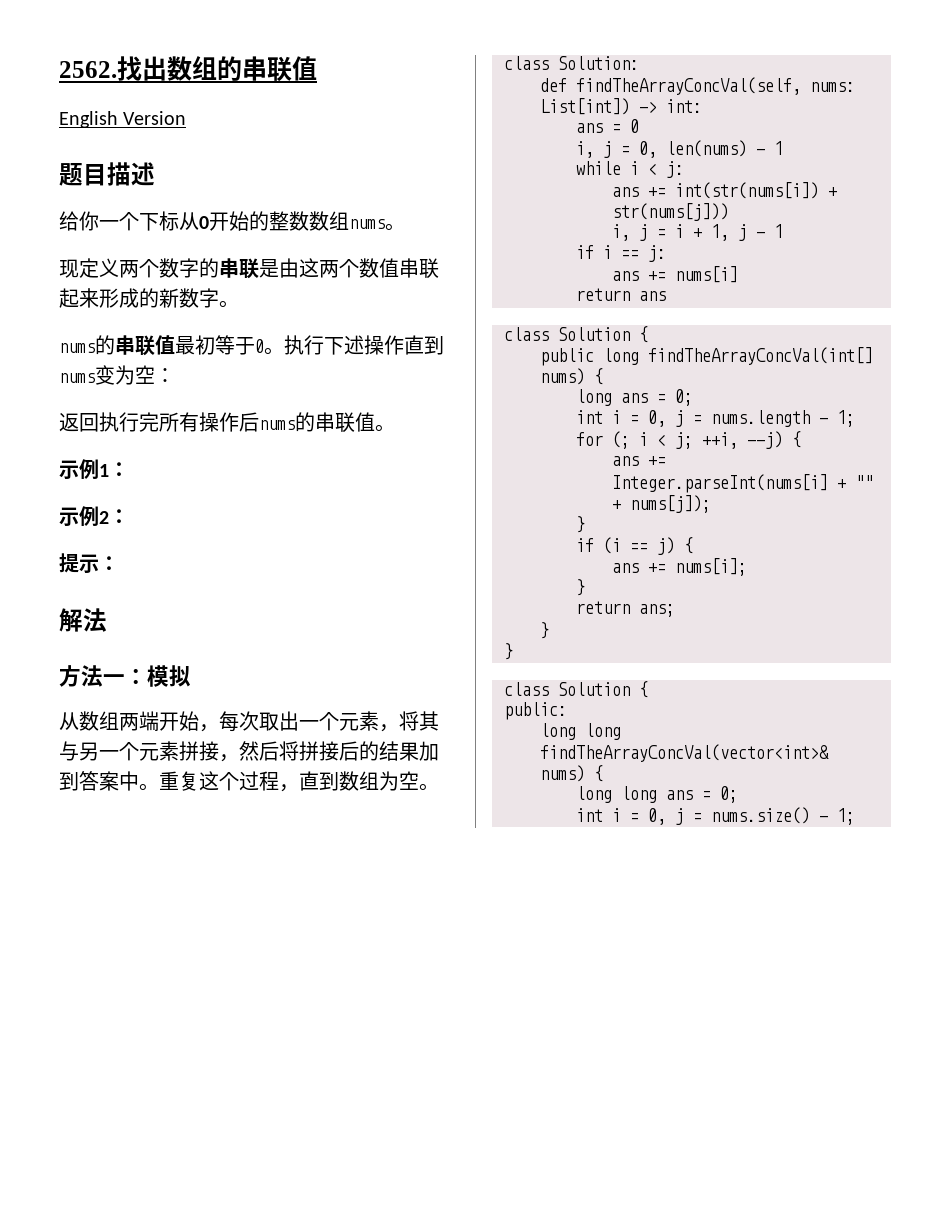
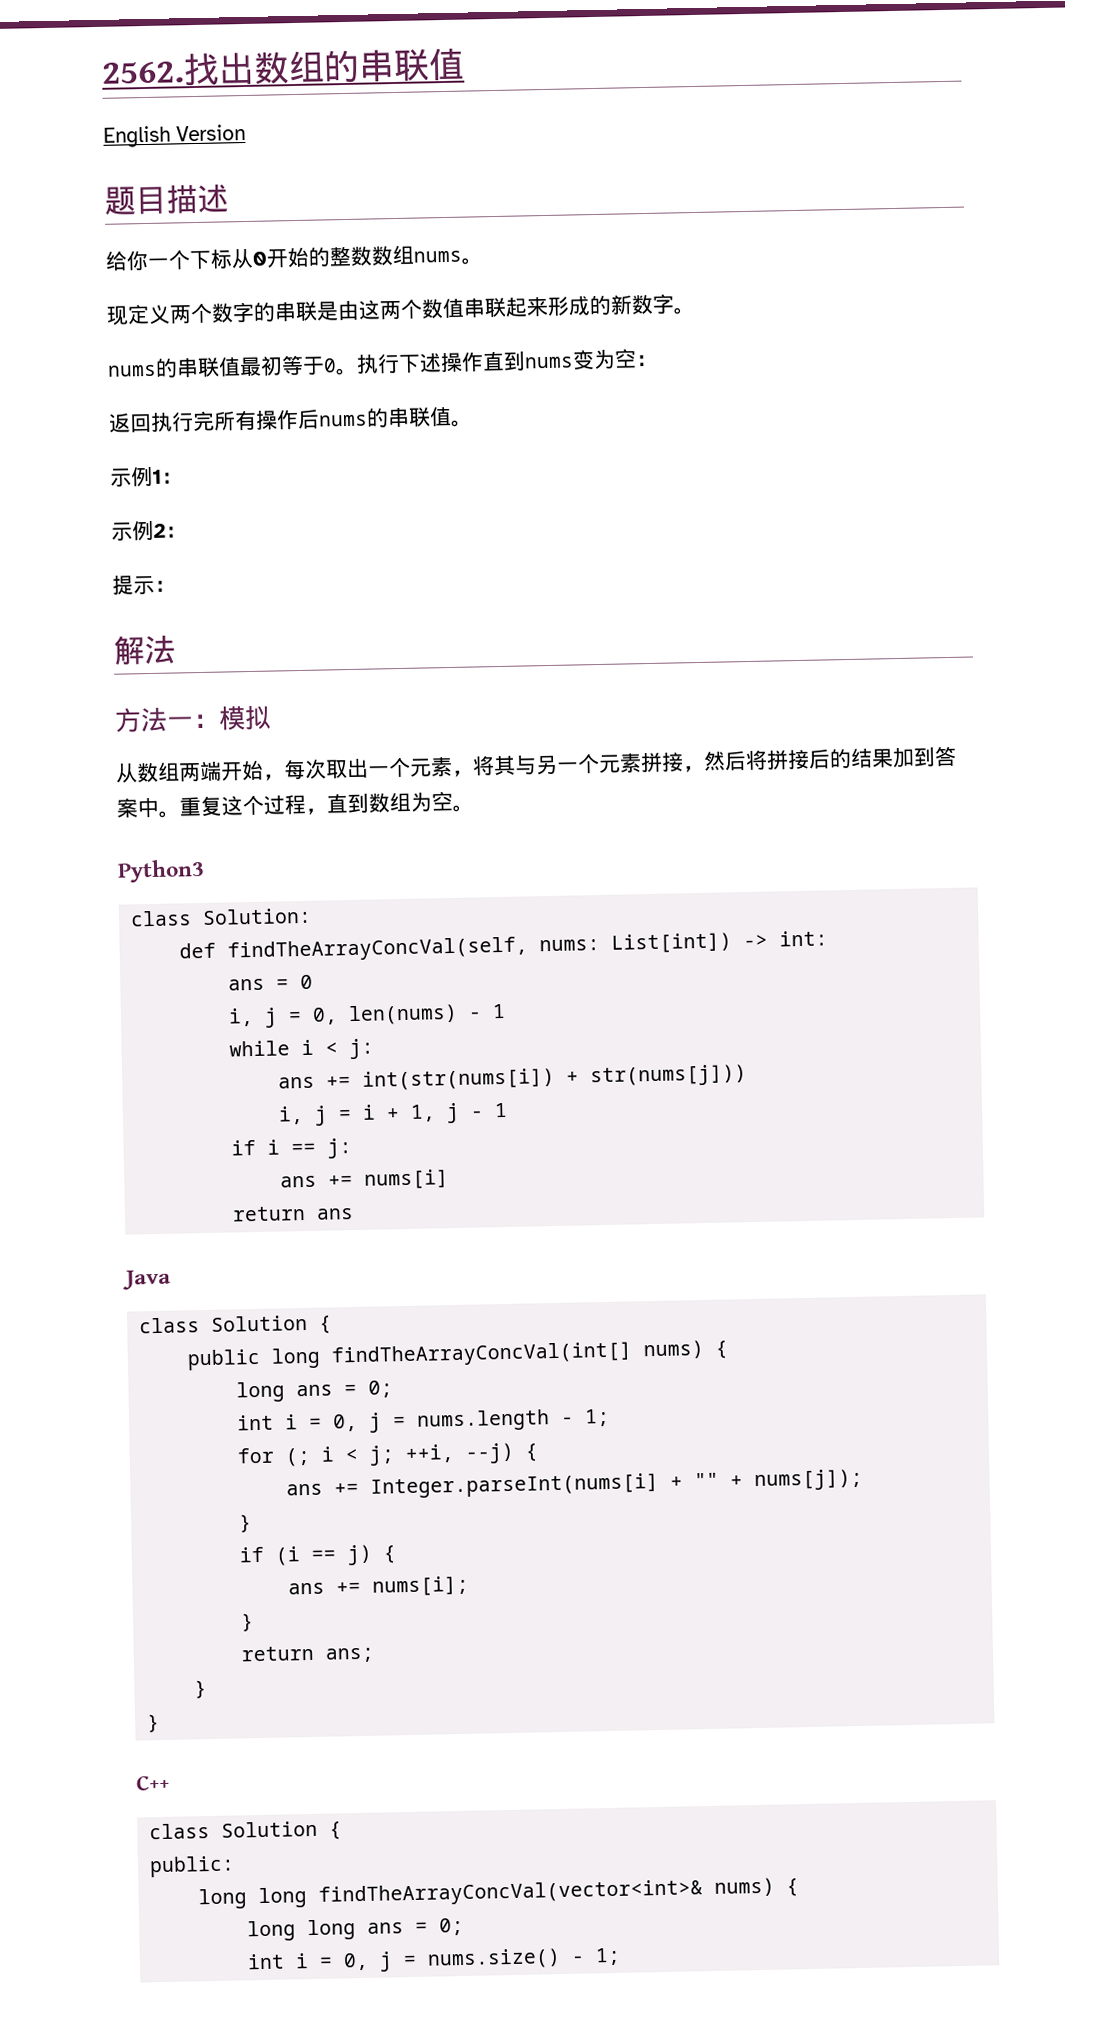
+ Python3
+ Java
+ C++

